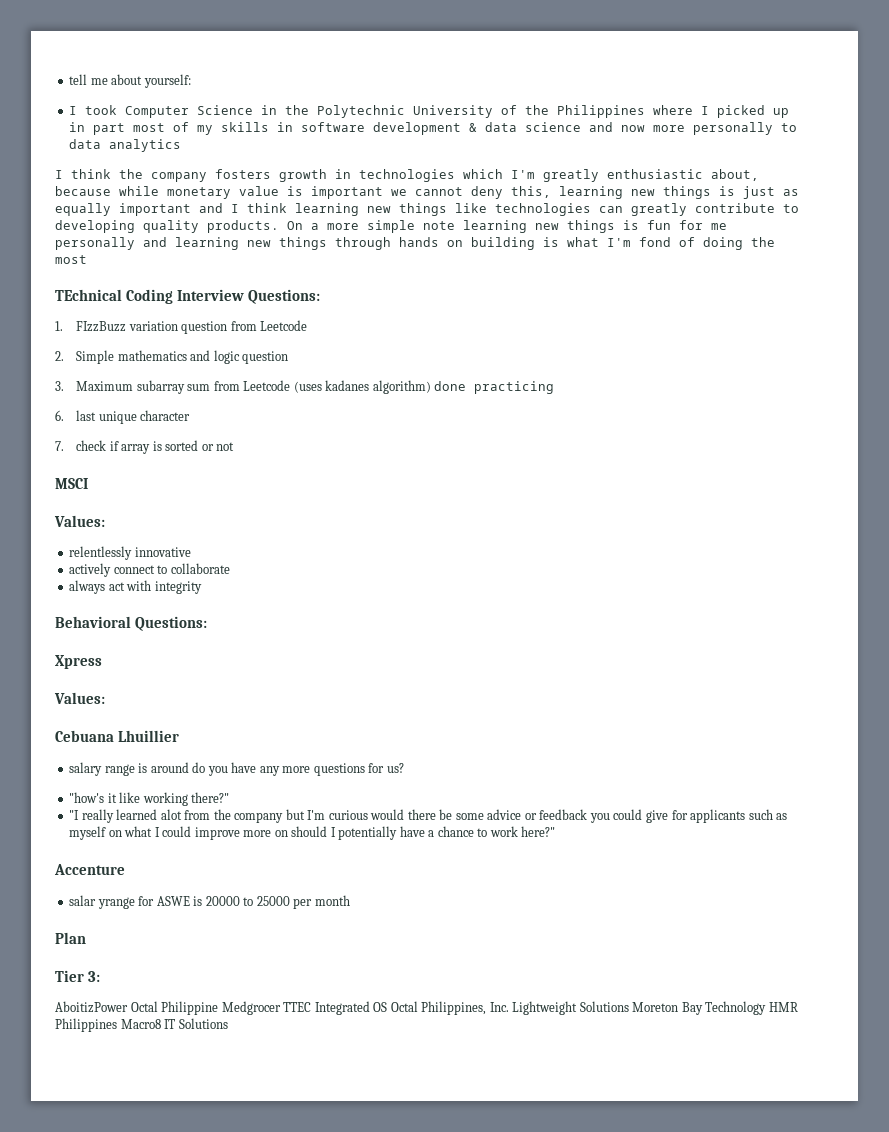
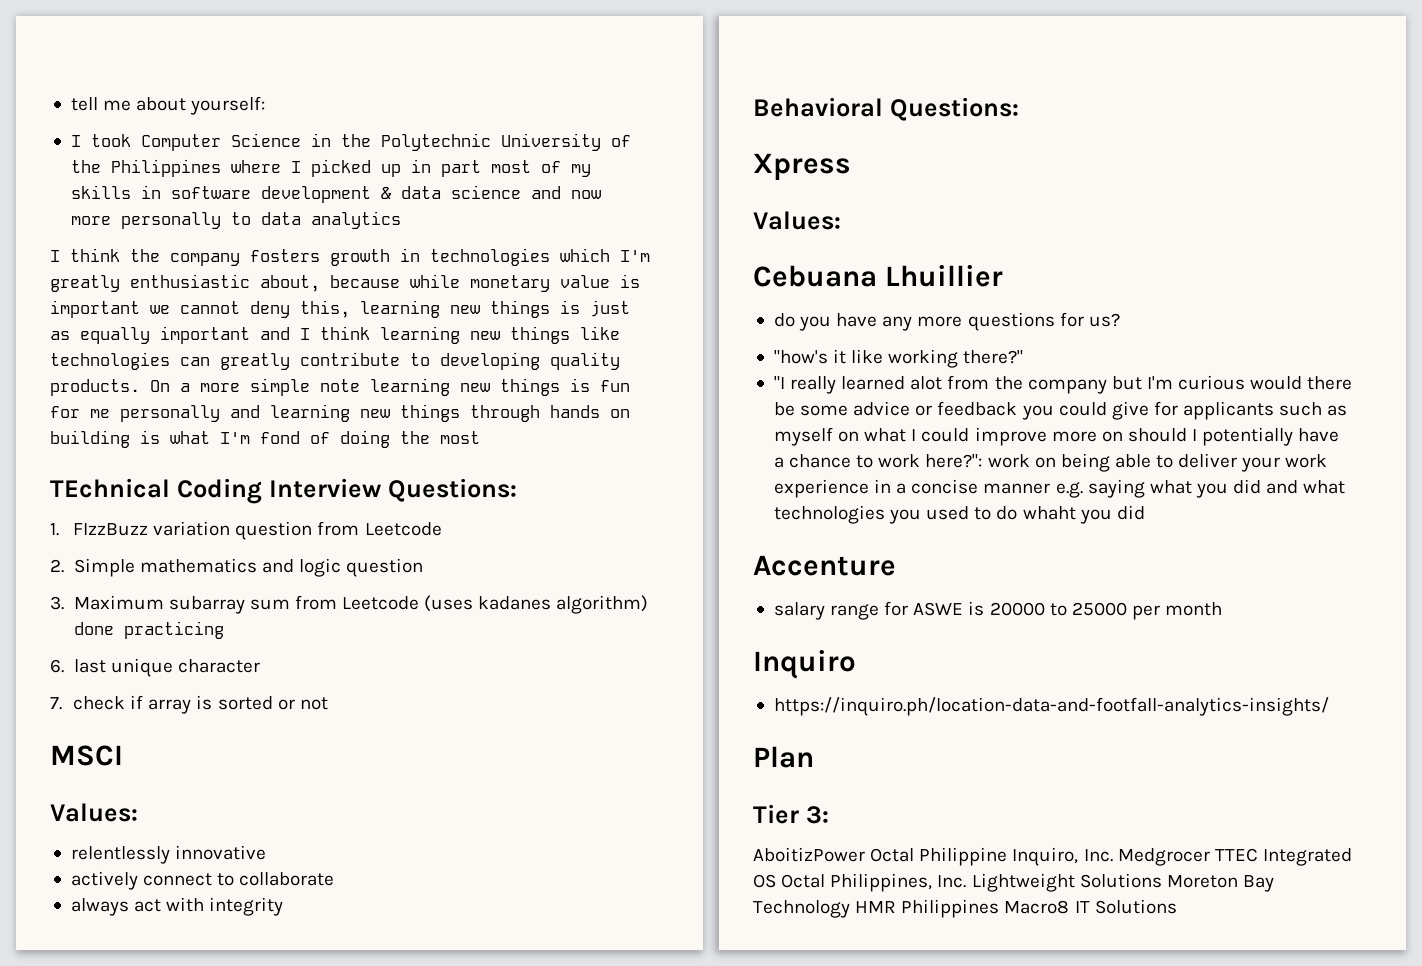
- salary range is around do you have any more questions for us?
+ do you have any more questions for us?
- "I really learned alot from the company but I'm curious would there be some advice or feedback you could give for applicants such as myself on what I could improve more on should I potentially have a chance to work here?"
+ "I really learned alot from the company but I'm curious would there be some advice or feedback you could give for applicants such as myself on what I could improve more on should I potentially have a chance to work here?": work on being able to deliver your work experience in a concise manner e.g. saying what you did and what technologies you used to do whaht you did
- salar yrange for ASWE is 20000 to 25000 per month
+ salary range for ASWE is 20000 to 25000 per month
+ Inquiro
+ https://inquiro.ph/location-data-and-footfall-analytics-insights/
- AboitizPower Octal Philippine Medgrocer TTEC Integrated OS Octal Philippines, Inc. Lightweight Solutions Moreton Bay Technology HMR Philippines Macro8 IT Solutions
+ AboitizPower Octal Philippine Inquiro, Inc. Medgrocer TTEC Integrated OS Octal Philippines, Inc. Lightweight Solutions Moreton Bay Technology HMR Philippines Macro8 IT Solutions

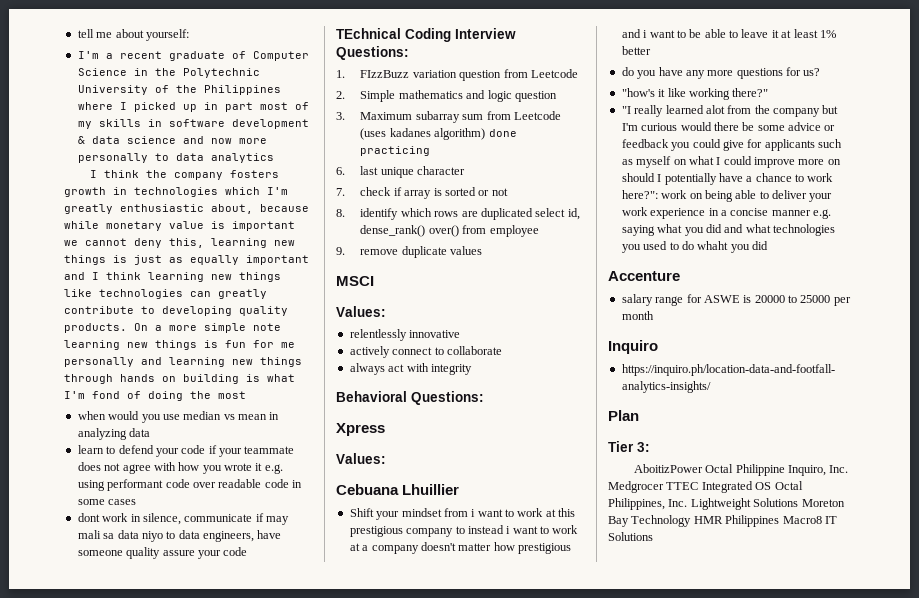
- I took Computer Science in the Polytechnic University of the Philippines where I picked up in part most of my skills in software development & data science and now more personally to data analytics
+ I'm a recent graduate of Computer Science in the Polytechnic University of the Philippines where I picked up in part most of my skills in software development & data science and now more personally to data analytics
+ when would you use median vs mean in analyzing data
+ learn to defend your code if your teammate does not agree with how you wrote it e.g. using performant code over readable code in some cases
+ dont work in silence, communicate if may mali sa data niyo to data engineers, have someone quality assure your code
+ 8. identify which rows are duplicated select id, dense_rank() over() from employee
+ 9. remove duplicate values
+ Shift your mindset from i want to work at this prestigious company to instead i want to work at a company doesn't matter how prestigious and i want to be able to leave it at least 1% better

